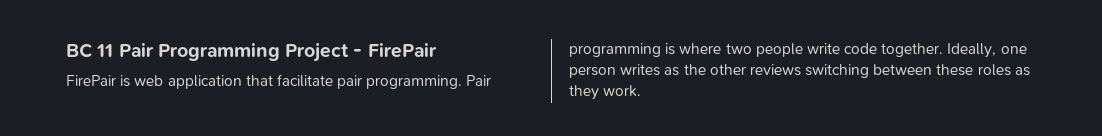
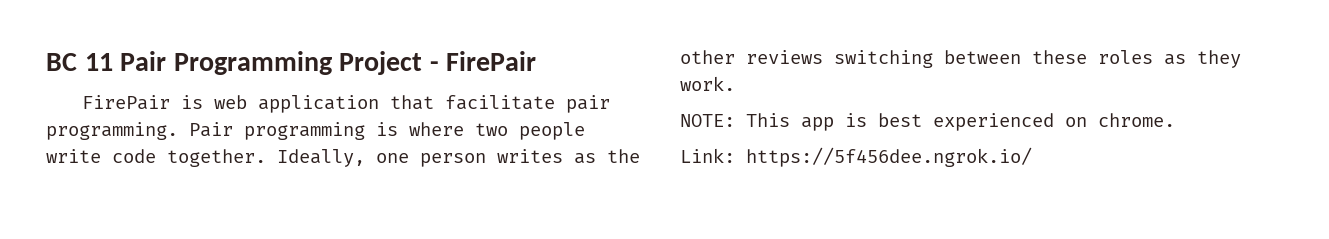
+ NOTE: This app is best experienced on chrome.
+ Link: https://5f456dee.ngrok.io/

